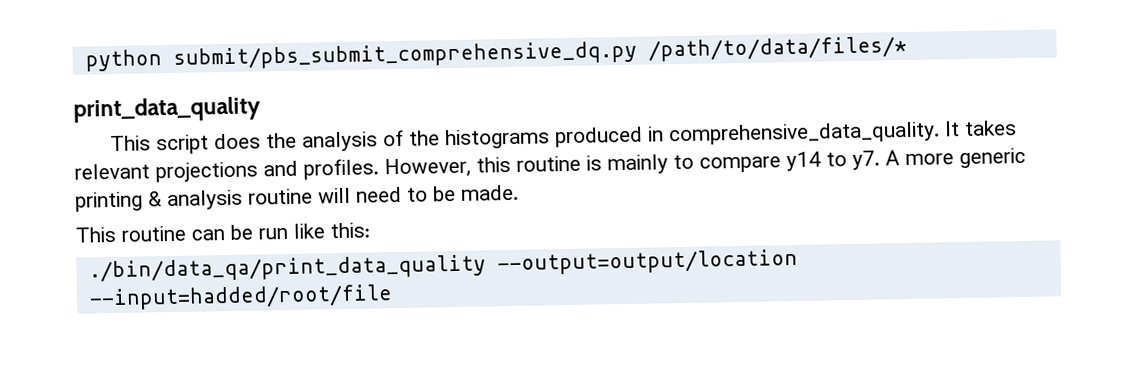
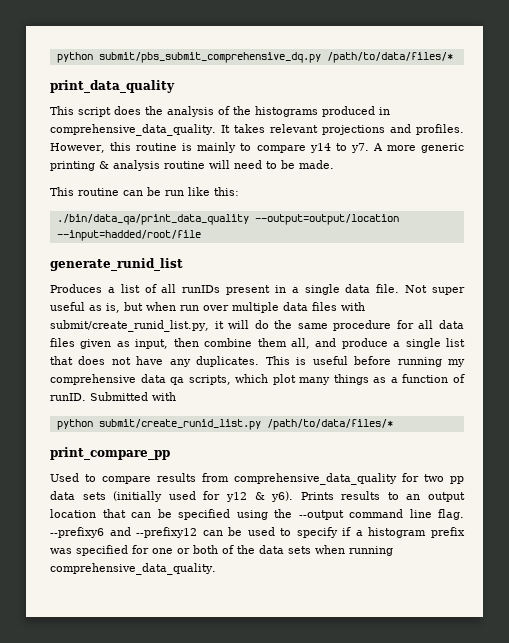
+ generate_runid_list
+ Produces a list of all runIDs present in a single data file. Not super useful as is, but when run over multiple data files with submit/create_runid_list.py, it will do the same procedure for all data files given as input, then combine them all, and produce a single list that does not have any duplicates. This is useful before running my comprehensive data qa scripts, which plot many things as a function of runID. Submitted with
+ python submit/create_runid_list.py /path/to/data/files/*
+ print_compare_pp
+ Used to compare results from comprehensive_data_quality for two pp data sets (initially used for y12 & y6). Prints results to an output location that can be specified using the --output command line flag. --prefixy6 and --prefixy12 can be used to specify if a histogram prefix was specified for one or both of the data sets when running comprehensive_data_quality.

